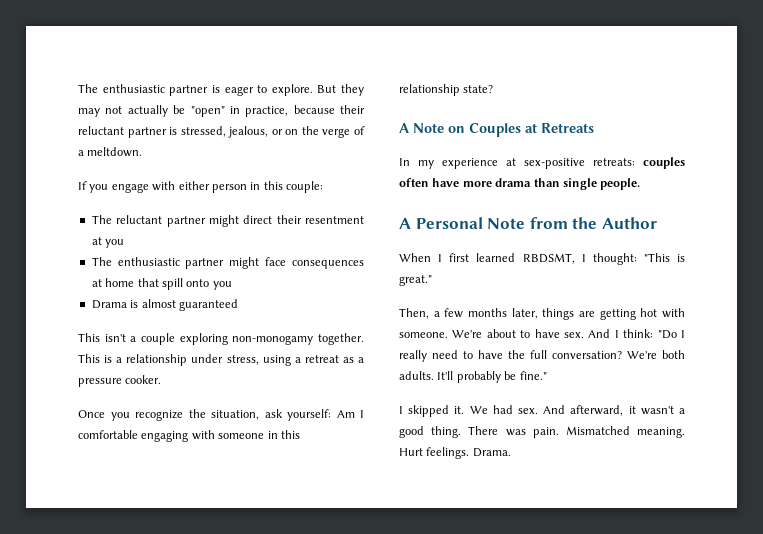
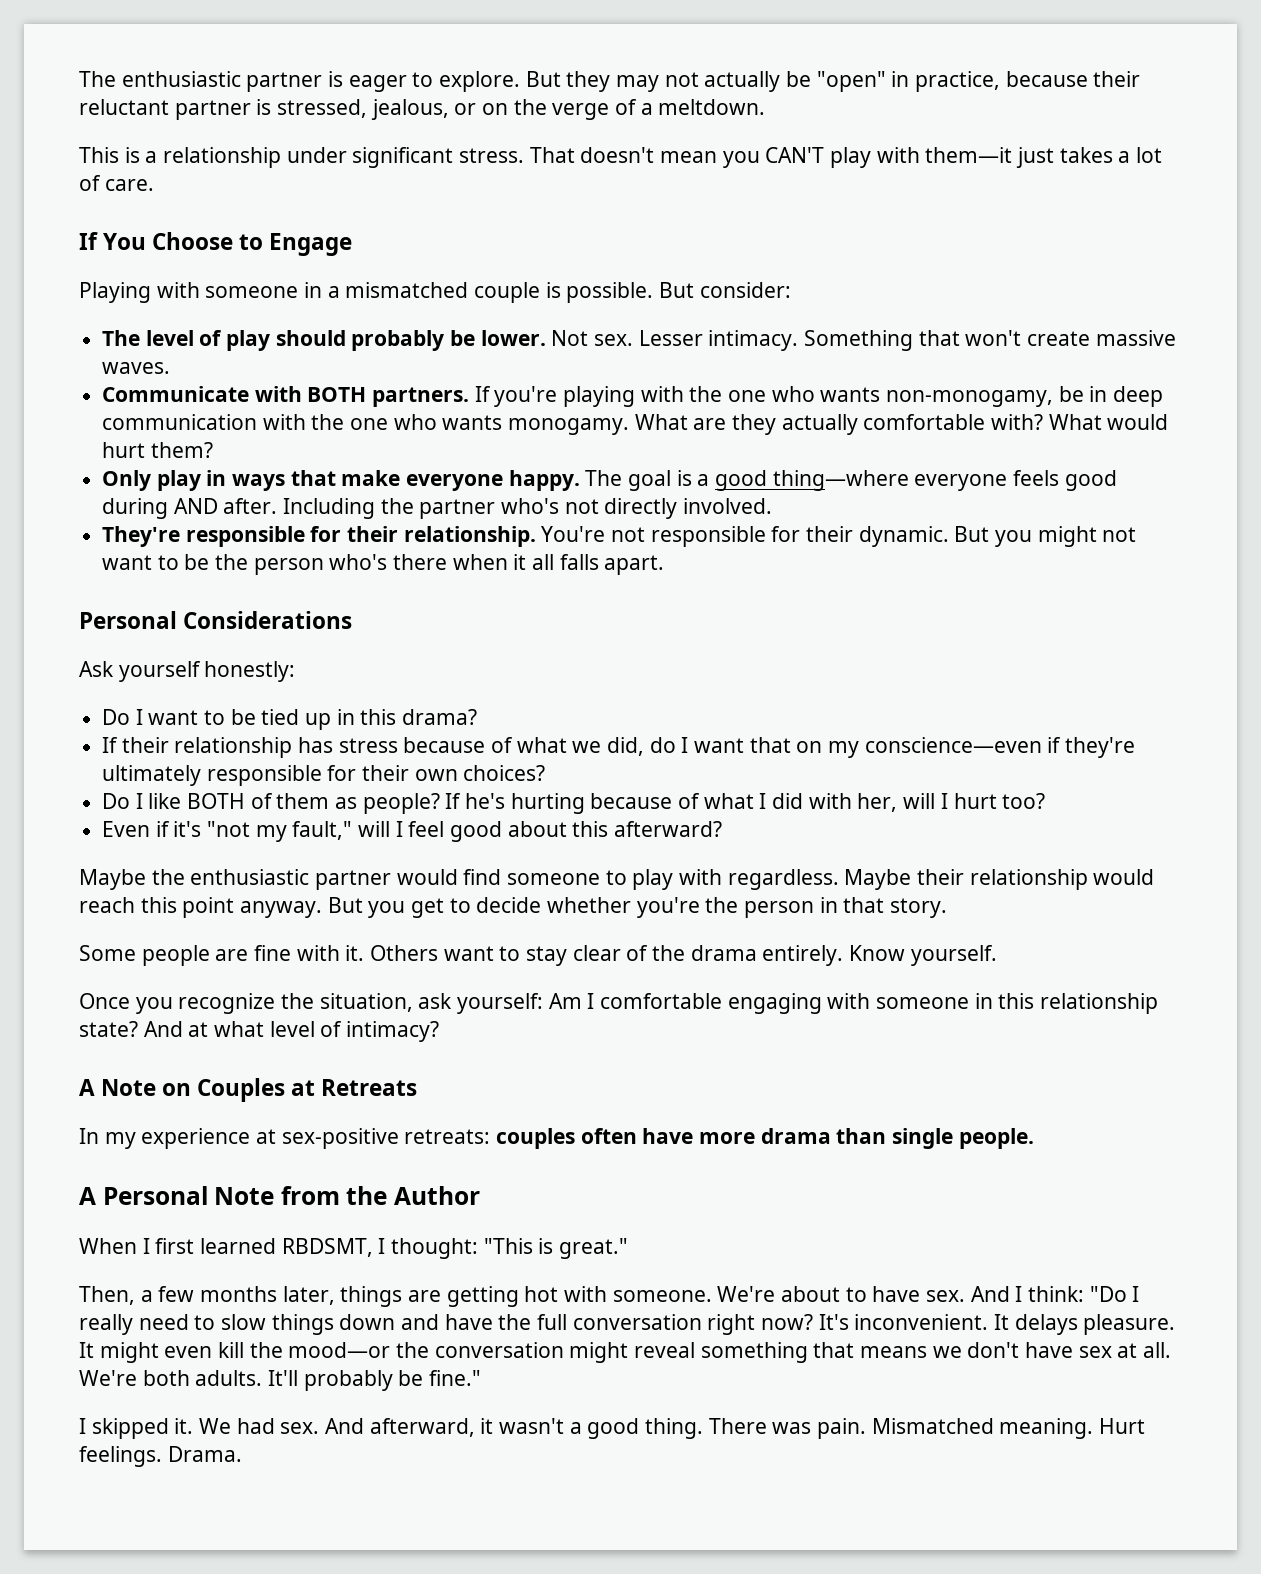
- If you engage with either person in this couple:
- The reluctant partner might direct their resentment at you
- The enthusiastic partner might face consequences at home that spill onto you
- Drama is almost guaranteed
- This isn't a couple exploring non-monogamy together. This is a relationship under stress, using a retreat as a pressure cooker.
+ This is a relationship under significant stress. That doesn't mean you CAN'T play with them—it just takes a lot of care.
+ If You Choose to Engage
+ Playing with someone in a mismatched couple is possible. But consider:
+ The level of play should probably be lower. Not sex. Lesser intimacy. Something that won't create massive waves.
+ Communicate with BOTH partners. If you're playing with the one who wants non-monogamy, be in deep communication with the one who wants monogamy. What are they actually comfortable with? What would hurt them?
+ Only play in ways that make everyone happy. The goal is a good thing—where everyone feels good during AND after. Including the partner who's not directly involved.
+ They're responsible for their relationship. You're not responsible for their dynamic. But you might not want to be the person who's there when it all falls apart.
+ Personal Considerations
+ Ask yourself honestly:
+ Do I want to be tied up in this drama?
+ If their relationship has stress because of what we did, do I want that on my conscience—even if they're ultimately responsible for their own choices?
+ Do I like BOTH of them as people? If he's hurting because of what I did with her, will I hurt too?
+ Even if it's "not my fault," will I feel good about this afterward?
+ Maybe the enthusiastic partner would find someone to play with regardless. Maybe their relationship would reach this point anyway. But you get to decide whether you're the person in that story.
+ Some people are fine with it. Others want to stay clear of the drama entirely. Know yourself.
+ And at what level of intimacy?
- And I think: "Do I really need to have the full conversation?
+ And I think: "Do I really need to slow things down and have the full conversation right now? It's inconvenient. It delays pleasure. It might even kill the mood—or the conversation might reveal something that means we don't have sex at all.

